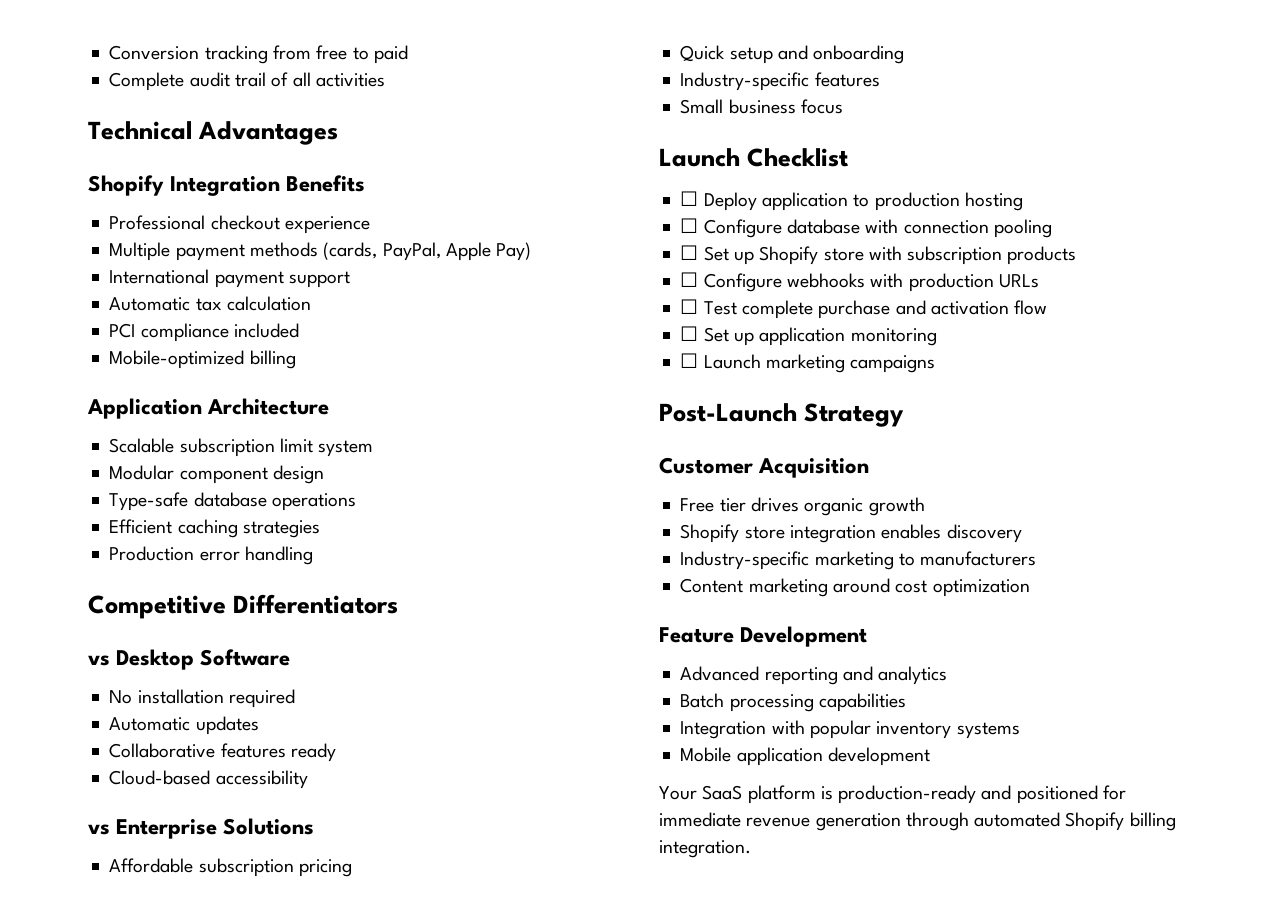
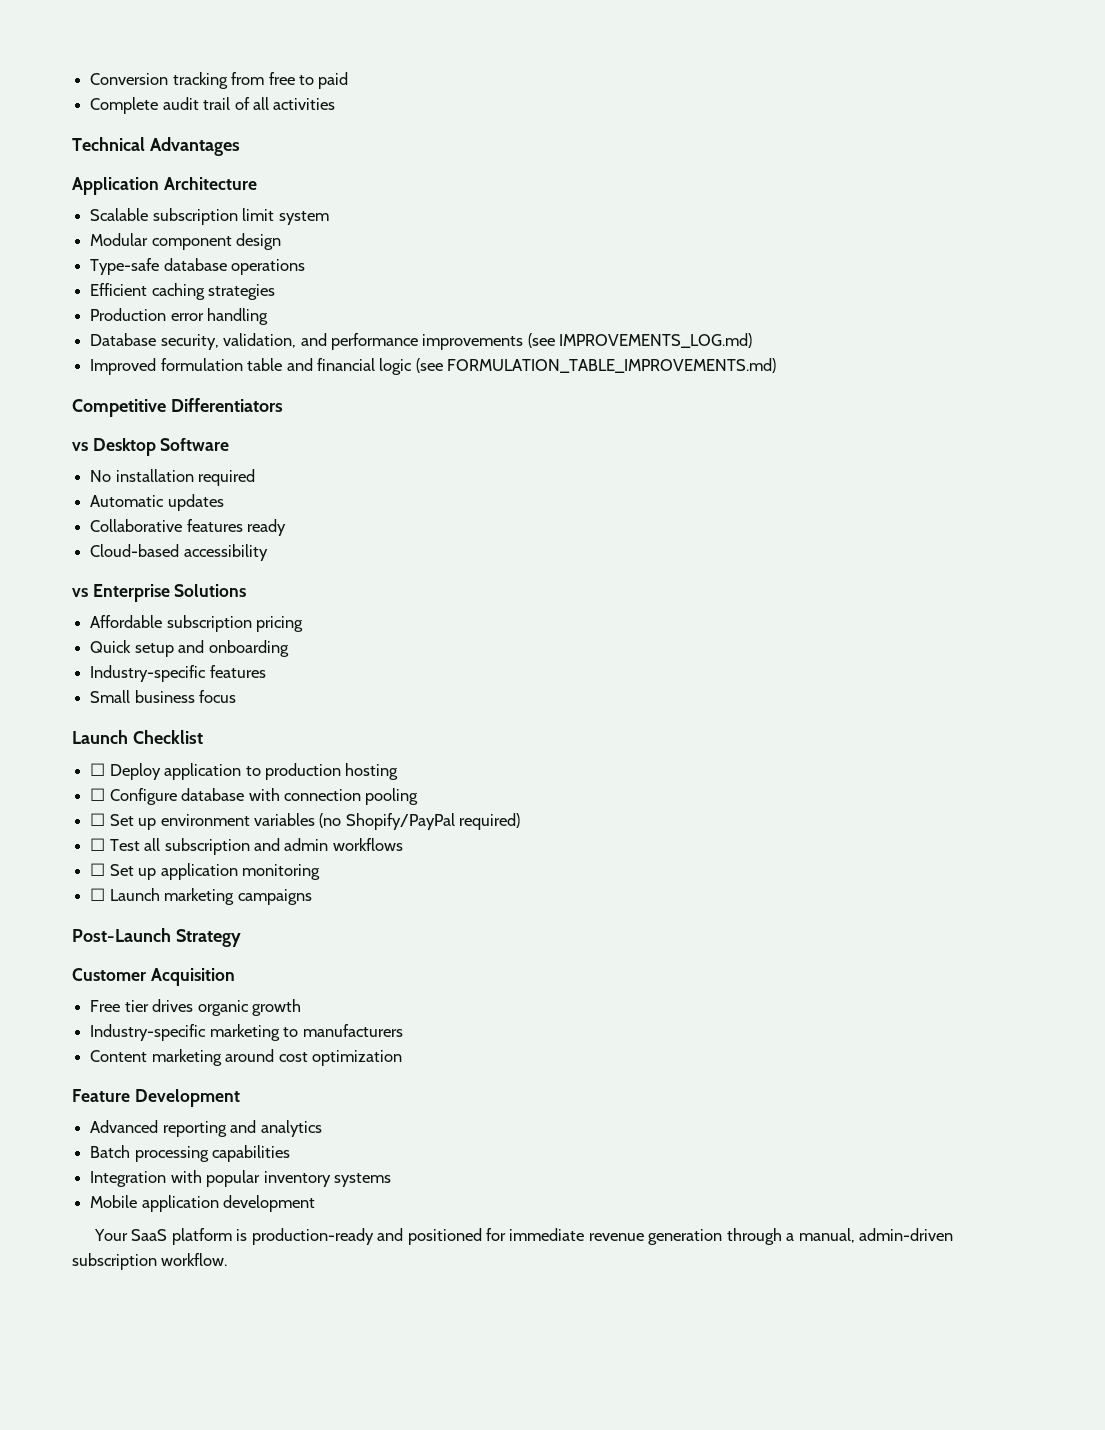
- Shopify Integration Benefits
- Professional checkout experience
- Multiple payment methods (cards, PayPal, Apple Pay)
- International payment support
- Automatic tax calculation
- PCI compliance included
- Mobile-optimized billing
+ Database security, validation, and performance improvements (see IMPROVEMENTS_LOG.md)
+ Improved formulation table and financial logic (see FORMULATION_TABLE_IMPROVEMENTS.md)
- ☐ Set up Shopify store with subscription products
- ☐ Configure webhooks with production URLs
- ☐ Test complete purchase and activation flow
+ ☐ Set up environment variables (no Shopify/PayPal required)
+ ☐ Test all subscription and admin workflows
- Shopify store integration enables discovery
- Your SaaS platform is production-ready and positioned for immediate revenue generation through automated Shopify billing integration.
+ Your SaaS platform is production-ready and positioned for immediate revenue generation through a manual, admin-driven subscription workflow.

